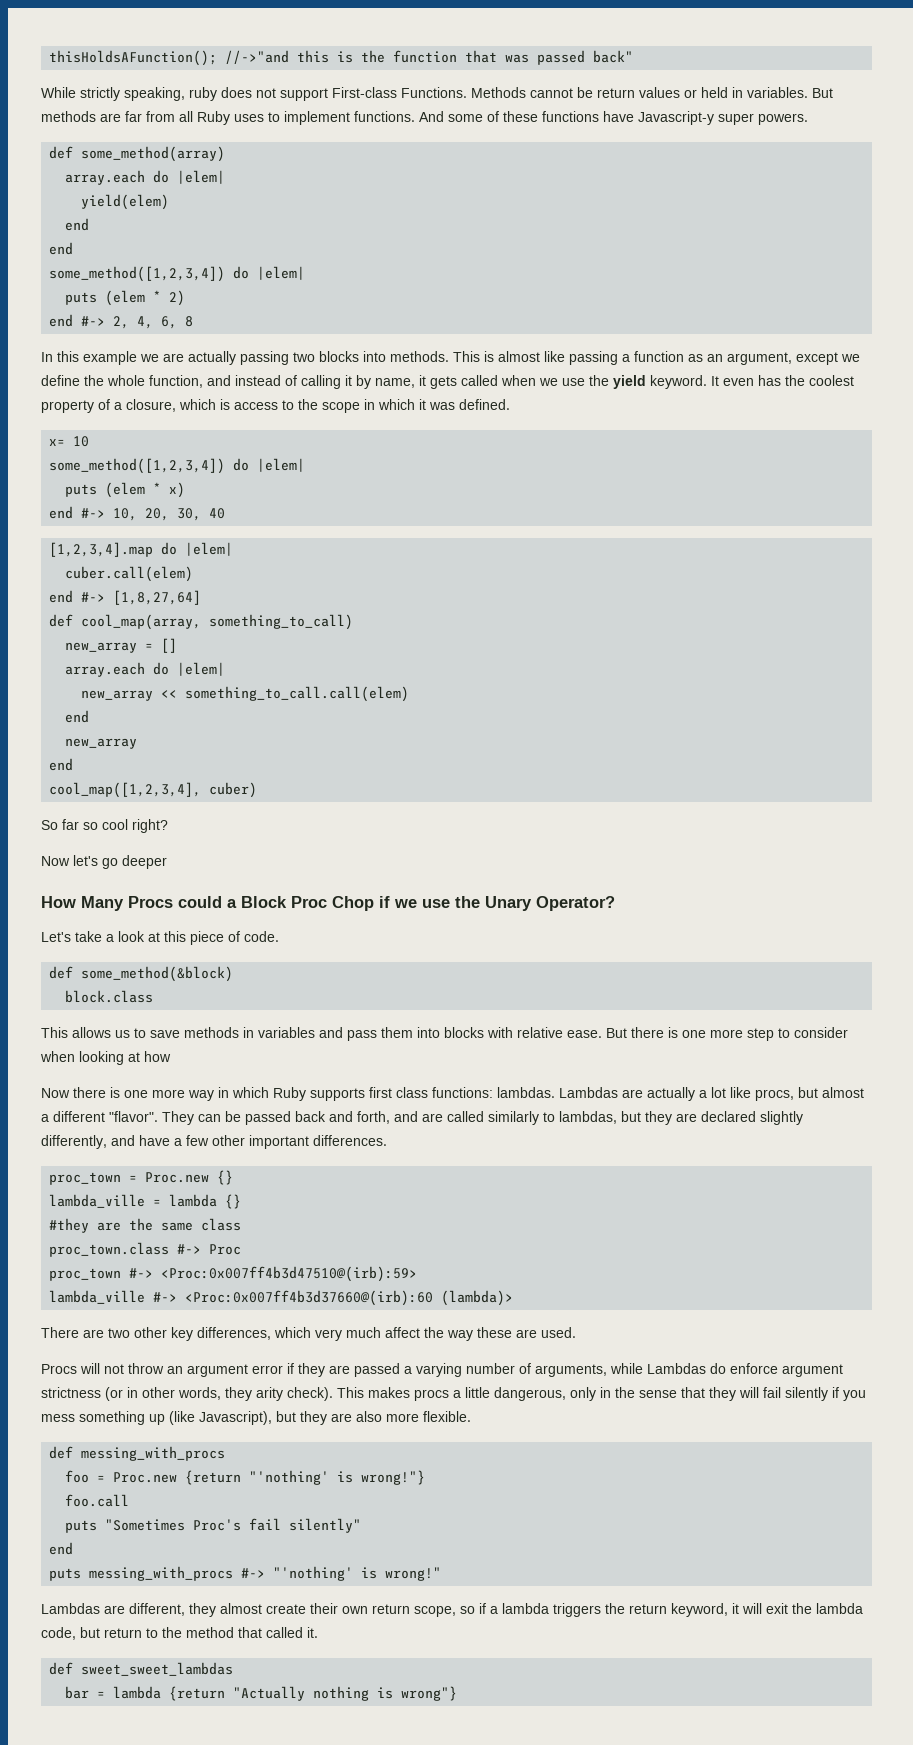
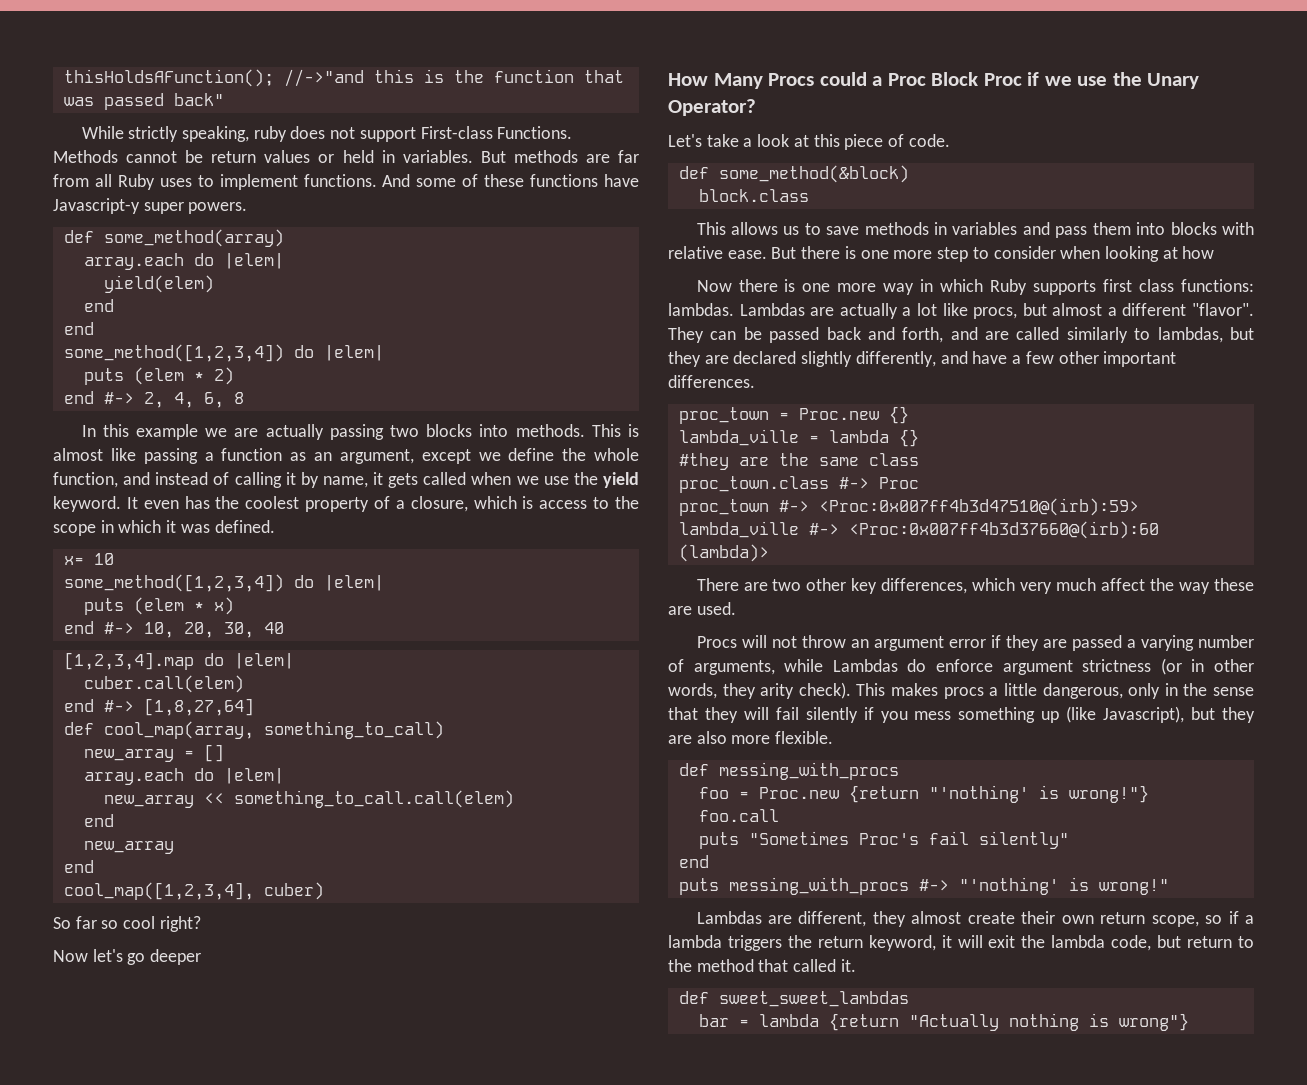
- How Many Procs could a Block Proc Chop if we use the Unary Operator?
+ How Many Procs could a Proc Block Proc if we use the Unary Operator?

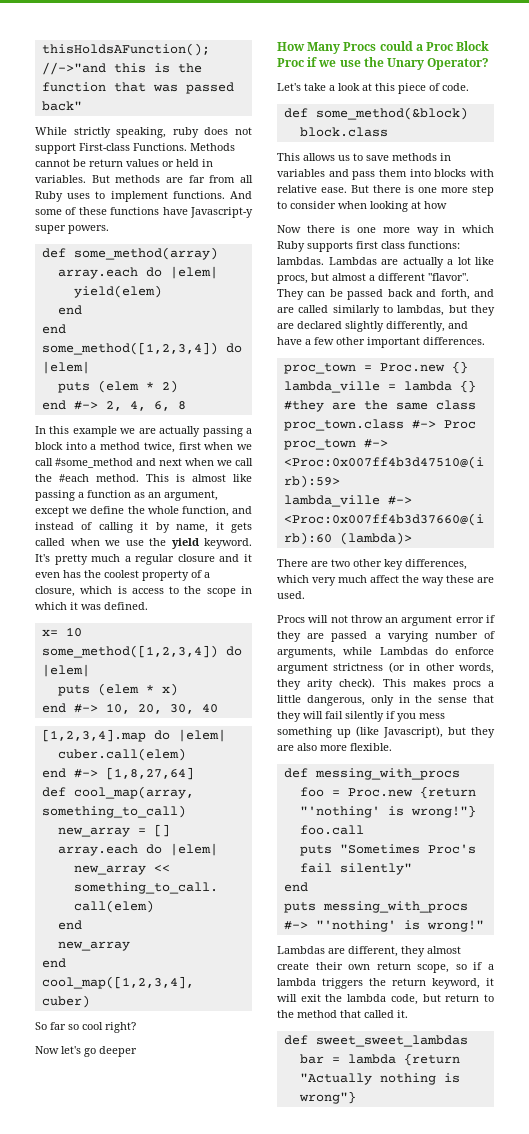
- In this example we are actually passing two blocks into methods.
+ In this example we are actually passing a block into a method twice, first when we call #some_method and next when we call the #each method.
- It even has the coolest property of a closure, which is access to the scope in which it was defined.
+ It's pretty much a regular closure and it even has the coolest property of a closure, which is access to the scope in which it was defined.

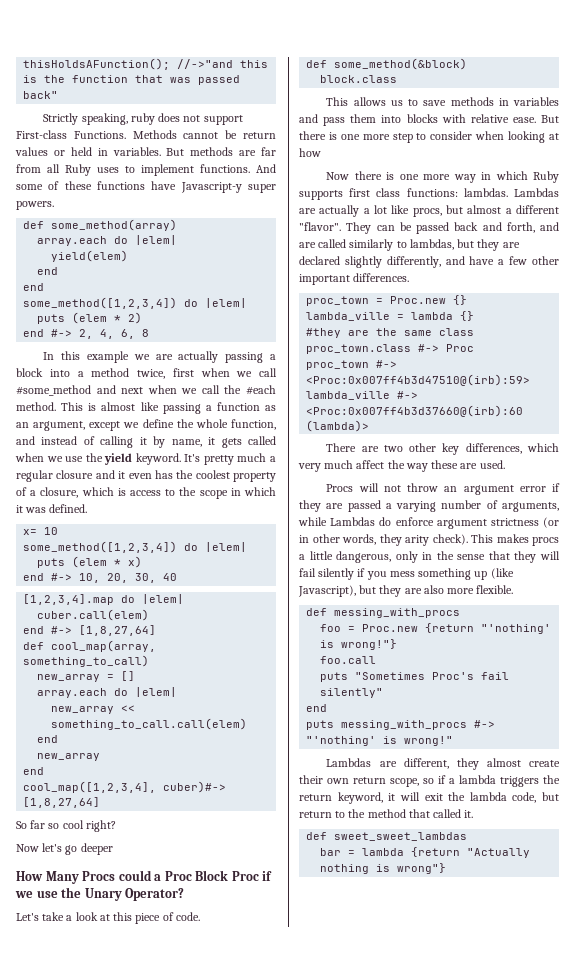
- While strictly speaking, ruby does not support First-class Functions.
+ Strictly speaking, ruby does not support First-class Functions.
- cool_map([1,2,3,4], cuber)
+ cool_map([1,2,3,4], cuber)#-> [1,8,27,64]

